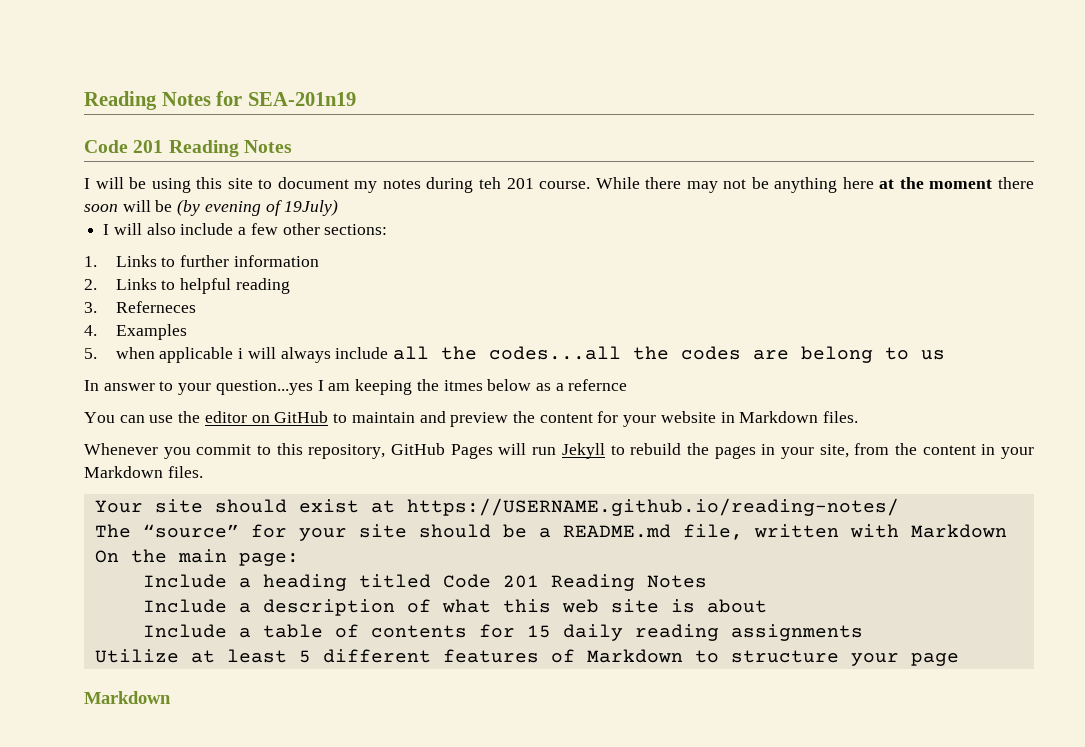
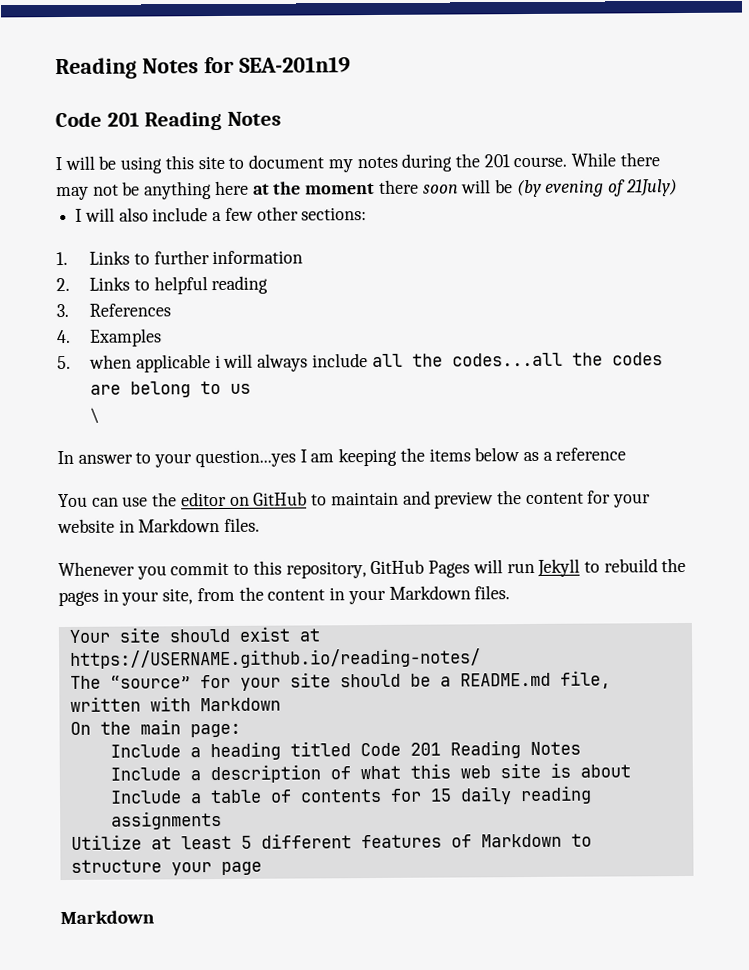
- I will be using this site to document my notes during teh 201 course.
+ I will be using this site to document my notes during the 201 course.
- While there may not be anything here at the moment there soon will be (by evening of 19July)
+ While there may not be anything here at the moment there soon will be (by evening of 21July)
- 3. Referneces
+ 3. References
+ \
- In answer to your question...yes I am keeping the itmes below as a refernce
+ In answer to your question...yes I am keeping the items below as a reference

